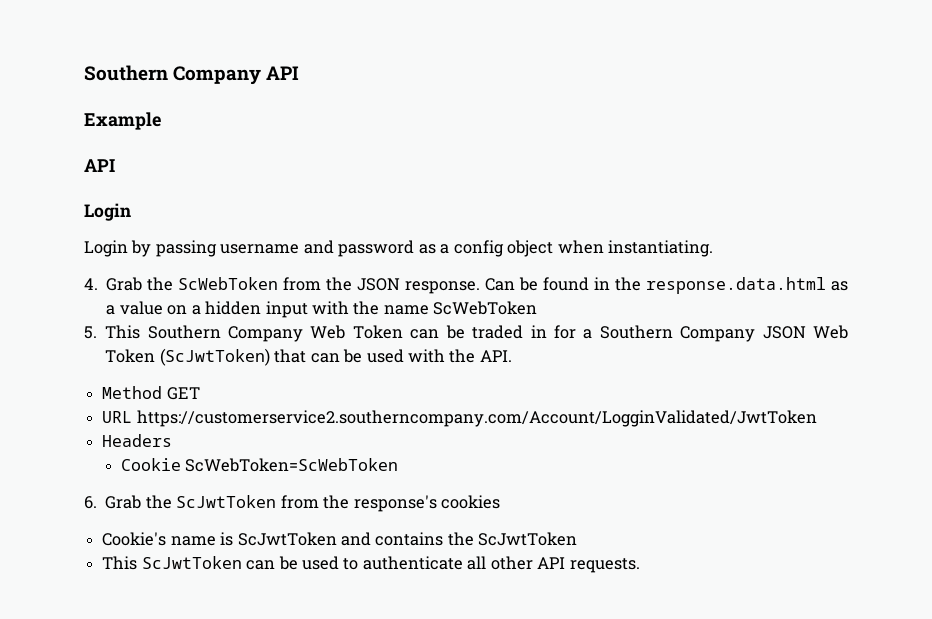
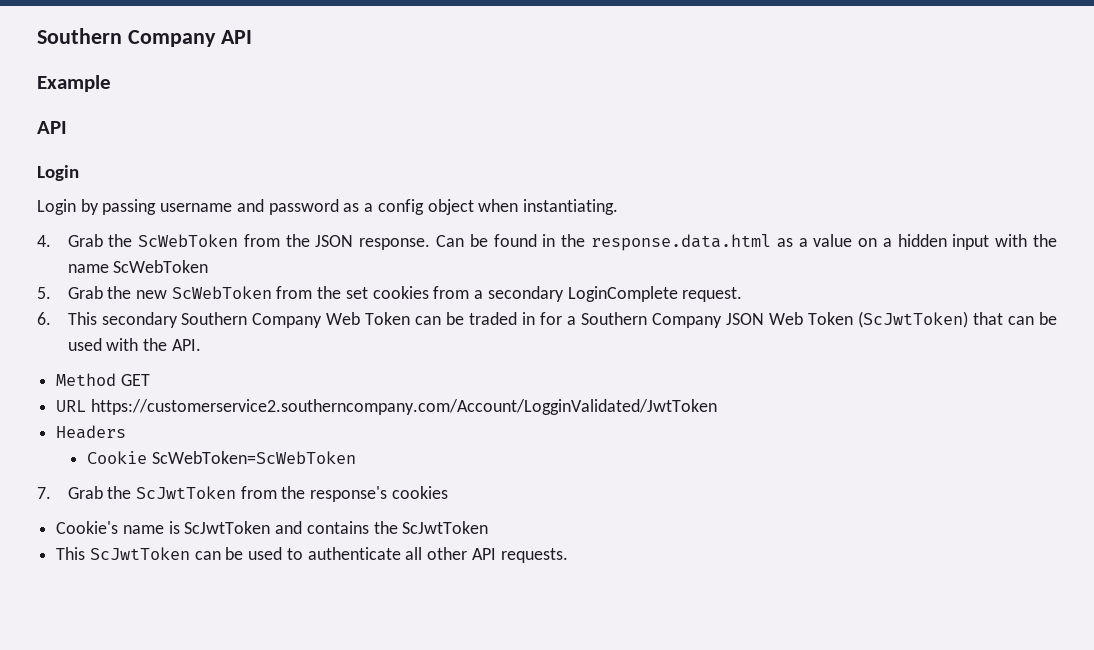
- 5. This Southern Company Web Token can be traded in for a Southern Company JSON Web Token (ScJwtToken) that can be used with the API.
+ 5. Grab the new ScWebToken from the set cookies from a secondary LoginComplete request.
+ 6. This secondary Southern Company Web Token can be traded in for a Southern Company JSON Web Token (ScJwtToken) that can be used with the API.
- 6. Grab the ScJwtToken from the response's cookies
+ 7. Grab the ScJwtToken from the response's cookies

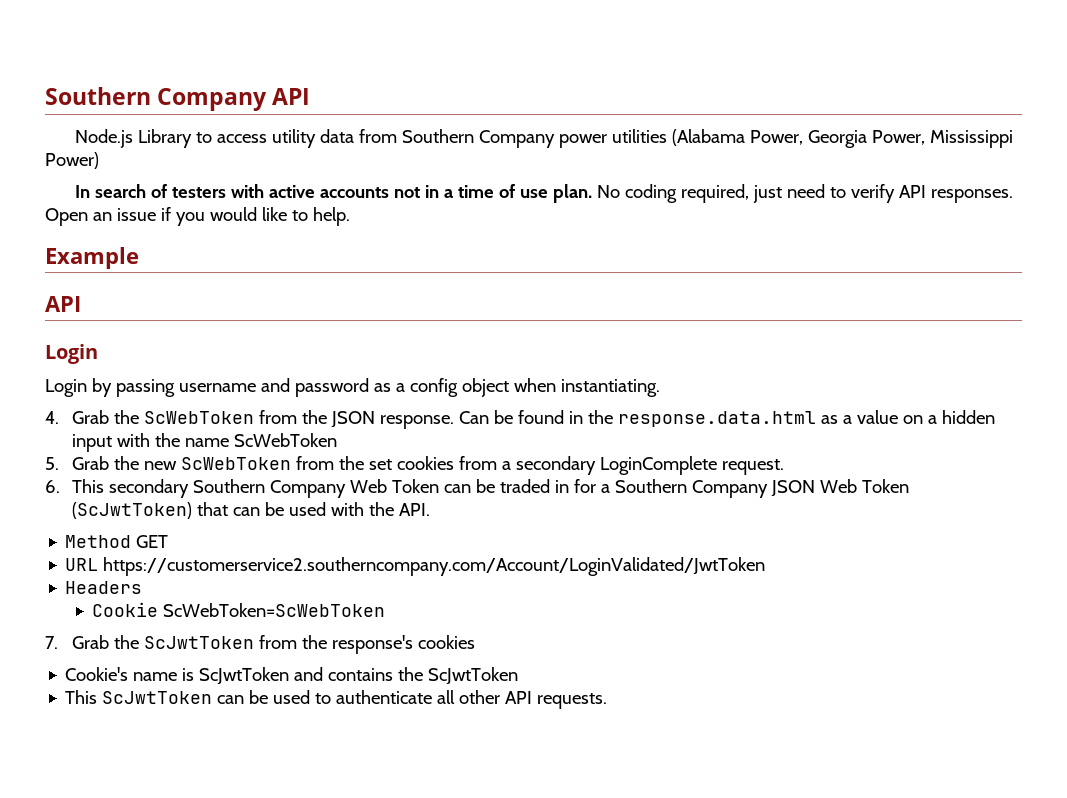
+ Node.js Library to access utility data from Southern Company power utilities (Alabama Power, Georgia Power, Mississippi Power)
+ In search of testers with active accounts not in a time of use plan. No coding required, just need to verify API responses. Open an issue if you would like to help.
- URL https://customerservice2.southerncompany.com/Account/LogginValidated/JwtToken
+ URL https://customerservice2.southerncompany.com/Account/LoginValidated/JwtToken

